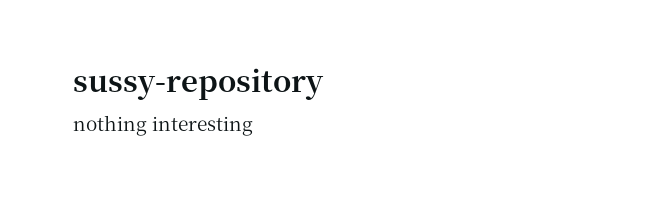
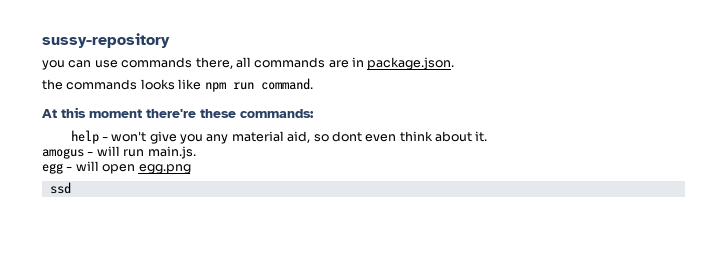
- nothing interesting
+ you can use commands there, all commands are in package.json.
+ the commands looks like npm run command.
+ At this moment there're these commands:
+ help - won't give you any material aid, so dont even think about it.
+ amogus - will run main.js.
+ egg - will open egg.png
+ ssd

